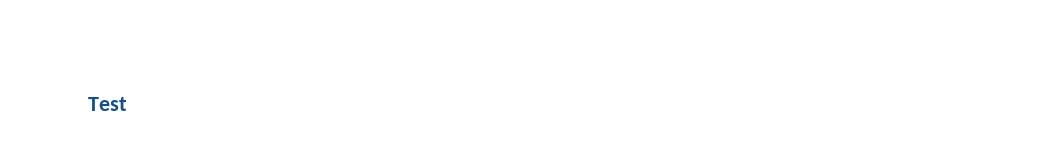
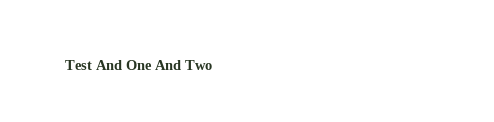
- Test
+ Test And One And Two

